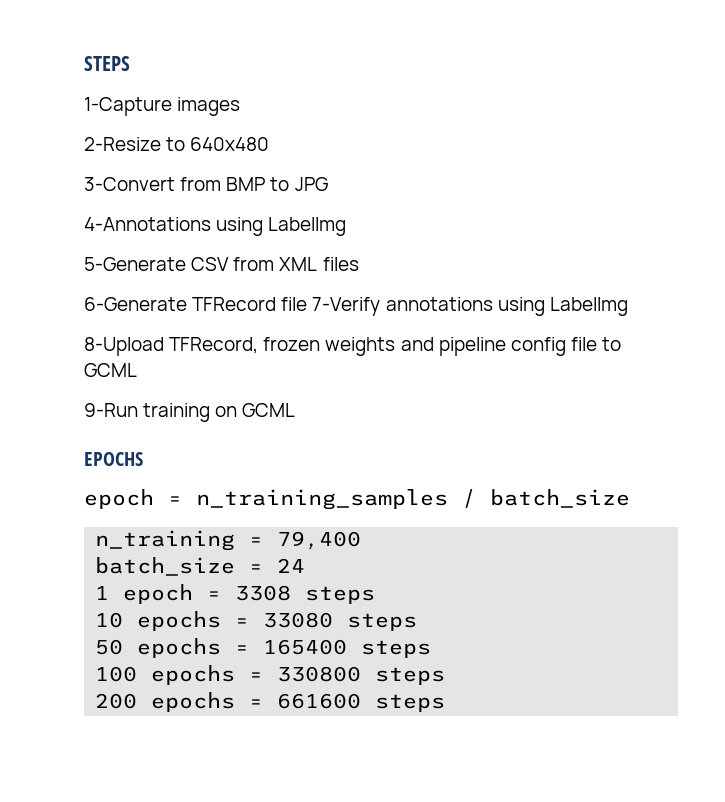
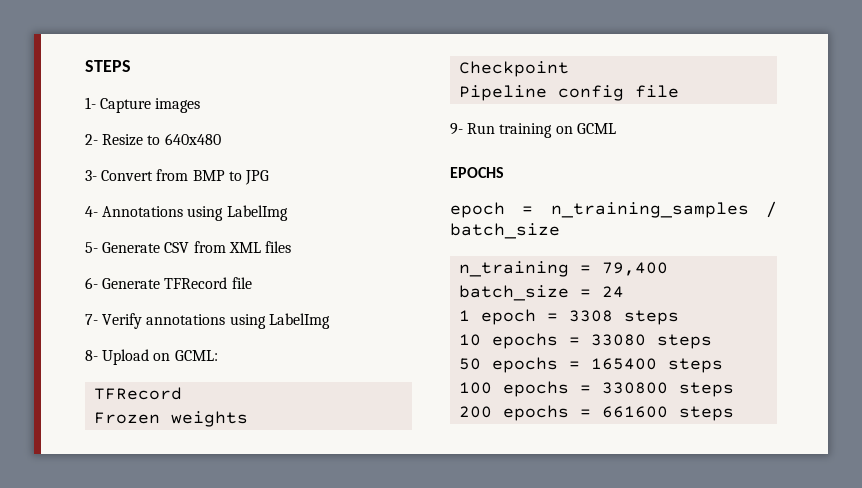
- 1-Capture images
+ 1- Capture images
- 2-Resize to 640x480
+ 2- Resize to 640x480
- 3-Convert from BMP to JPG
+ 3- Convert from BMP to JPG
- 4-Annotations using LabelImg
- 5-Generate CSV from XML files
+ 4- Annotations using LabelImg
+ 5- Generate CSV from XML files
- 6-Generate TFRecord file 7-Verify annotations using LabelImg
+ 6- Generate TFRecord file
+ 7- Verify annotations using LabelImg
- 8-Upload TFRecord, frozen weights and pipeline config file to GCML
- 9-Run training on GCML
+ 8- Upload on GCML:
+ TFRecord
+ Frozen weights
+ Checkpoint
+ Pipeline config file
+ 9- Run training on GCML

